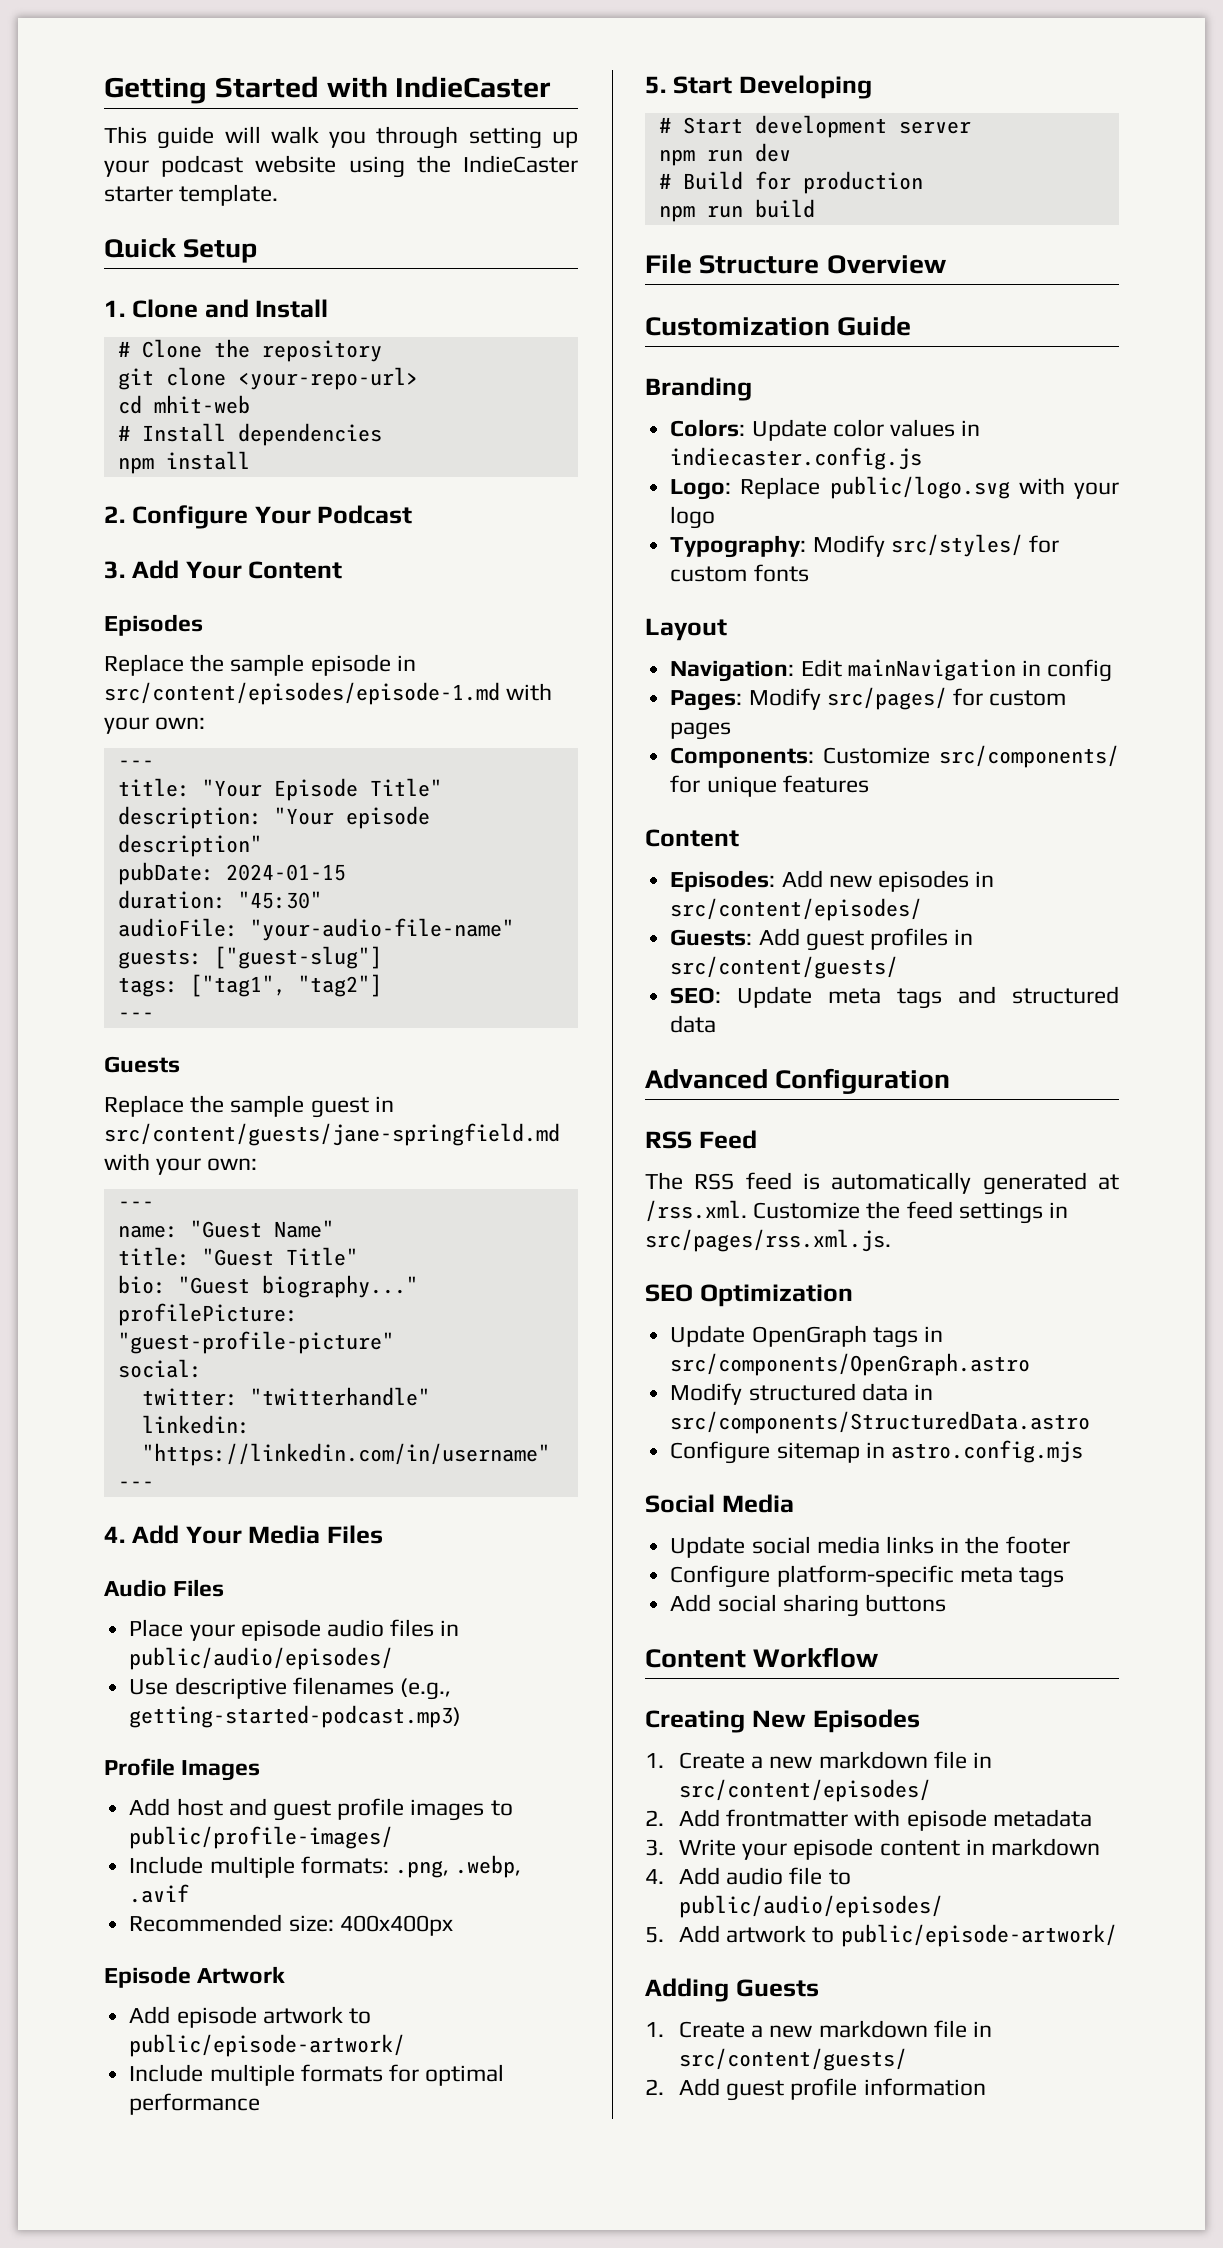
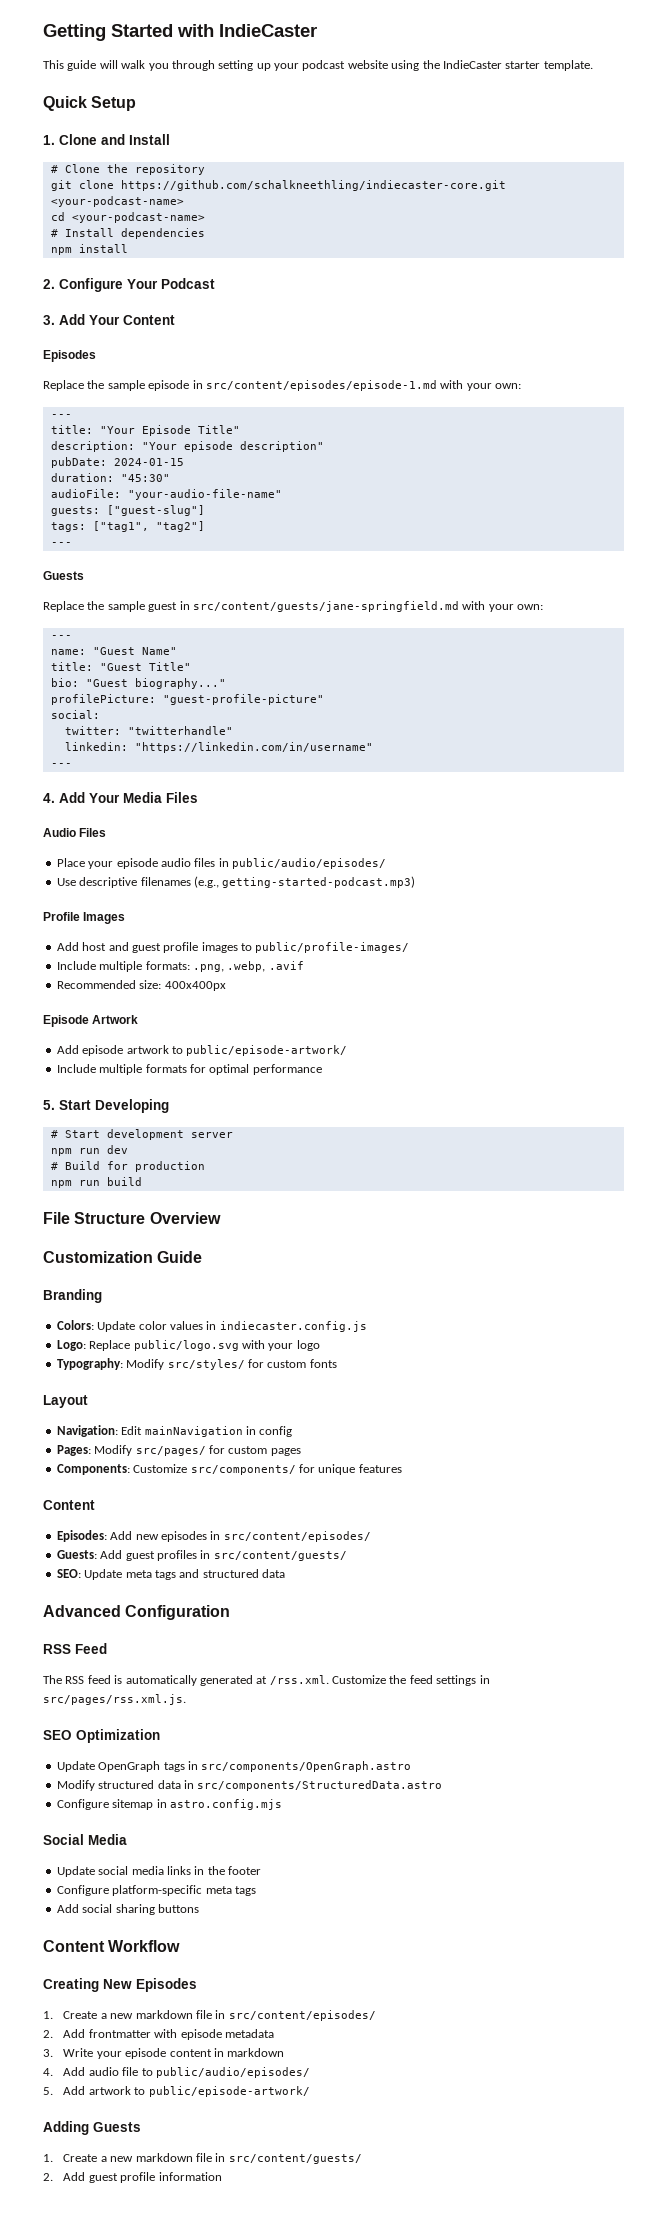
- git clone <your-repo-url>
+ git clone https://github.com/schalkneethling/indiecaster-core.git <your-podcast-name>
- cd mhit-web
+ cd <your-podcast-name>

